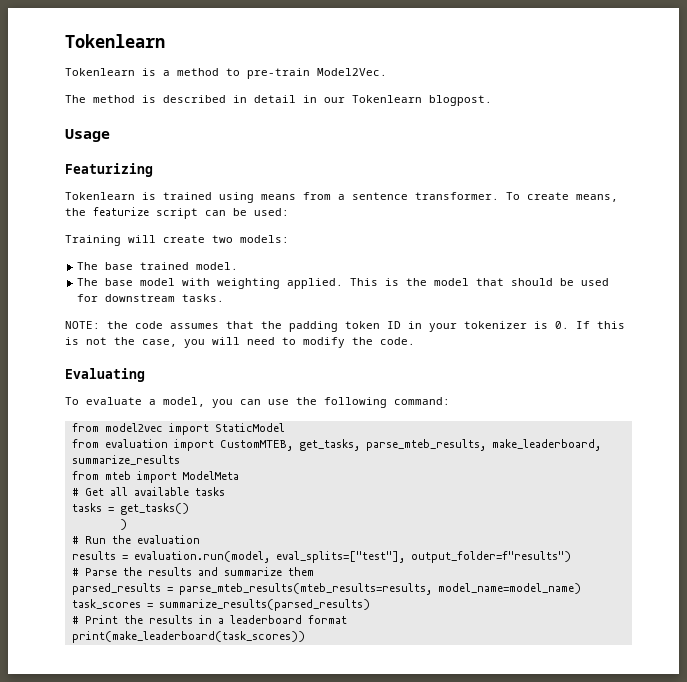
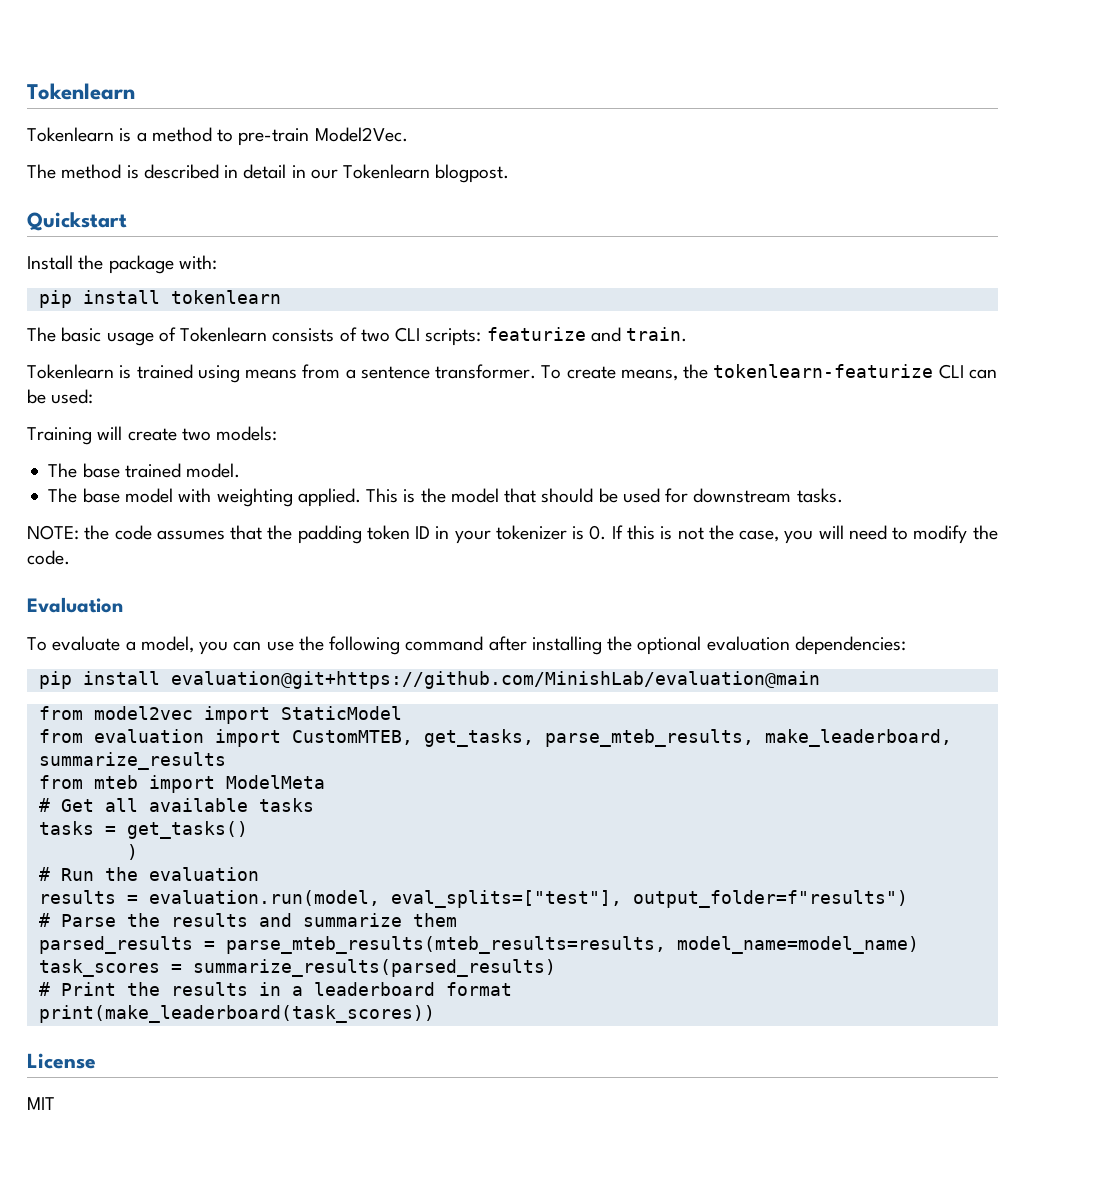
- Usage
- Featurizing
+ Quickstart
+ Install the package with:
+ pip install tokenlearn
+ The basic usage of Tokenlearn consists of two CLI scripts: featurize and train.
- To create means, the featurize script can be used:
+ To create means, the tokenlearn-featurize CLI can be used:
- Evaluating
+ Evaluation
- To evaluate a model, you can use the following command:
+ To evaluate a model, you can use the following command after installing the optional evaluation dependencies:
+ pip install evaluation@git+https://github.com/MinishLab/evaluation@main
+ License
+ MIT

